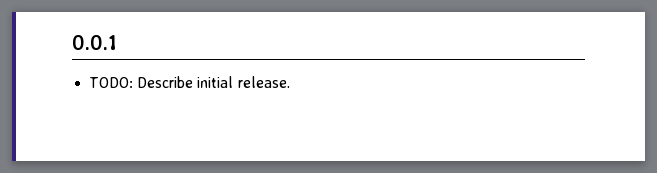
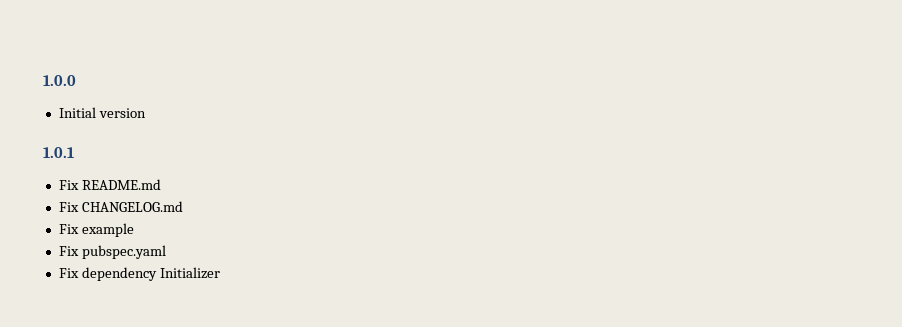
- 0.0.1
- TODO: Describe initial release.
+ 1.0.0
+ Initial version
+ 1.0.1
+ Fix README.md
+ Fix CHANGELOG.md
+ Fix example
+ Fix pubspec.yaml
+ Fix dependency Initializer

